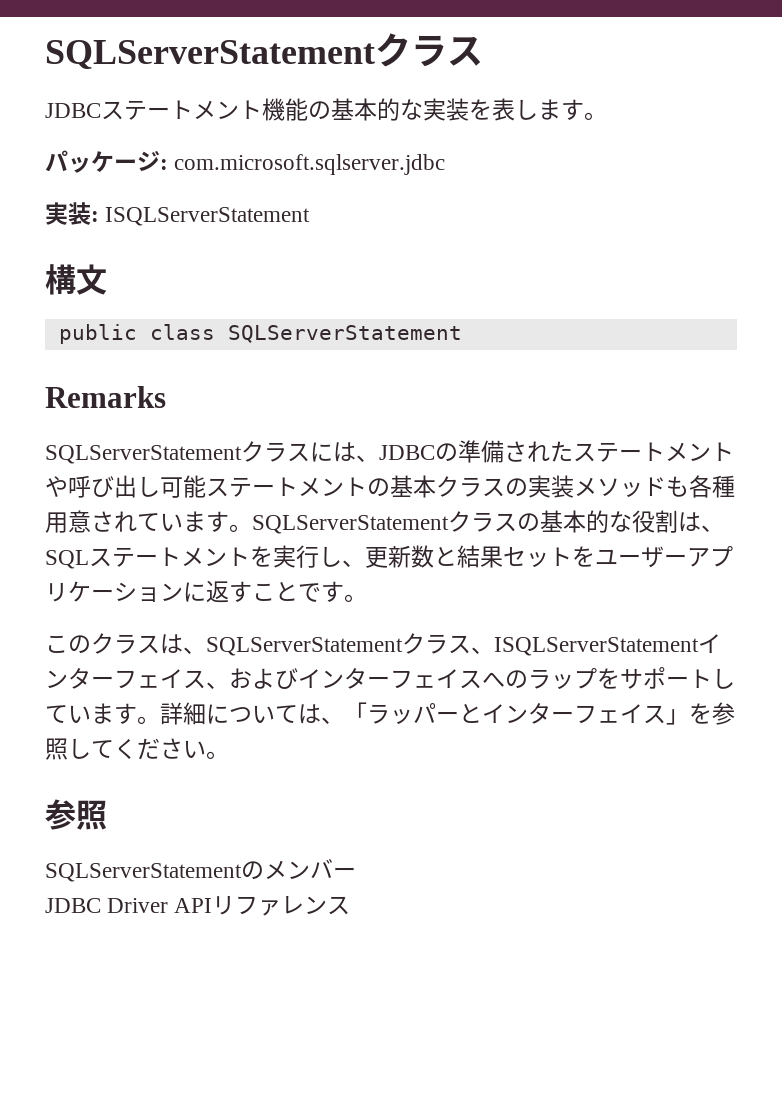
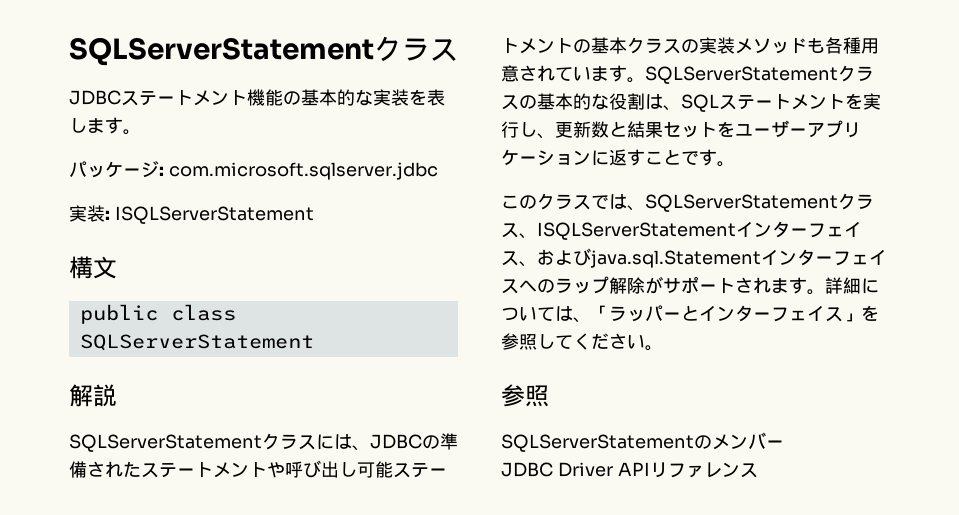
- Remarks
+ 解説
- このクラスは、SQLServerStatementクラス、ISQLServerStatementインターフェイス、およびインターフェイスへのラップをサポートしています。
+ このクラスでは、SQLServerStatementクラス、ISQLServerStatementインターフェイス、およびjava.sql.Statementインターフェイスへのラップ解除がサポートされます。

